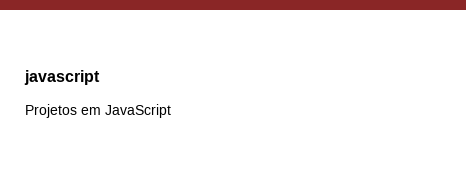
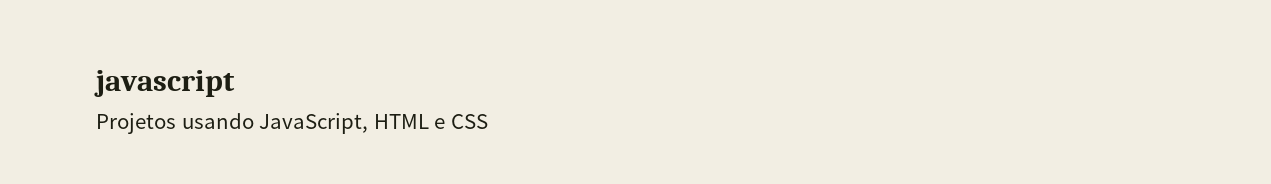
- Projetos em JavaScript
+ Projetos usando JavaScript, HTML e CSS

